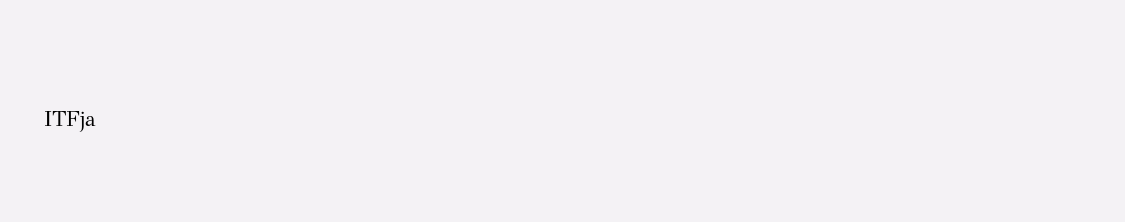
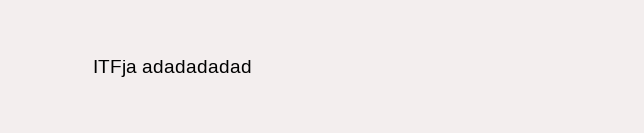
- ITFja
+ ITFja adadadadad

